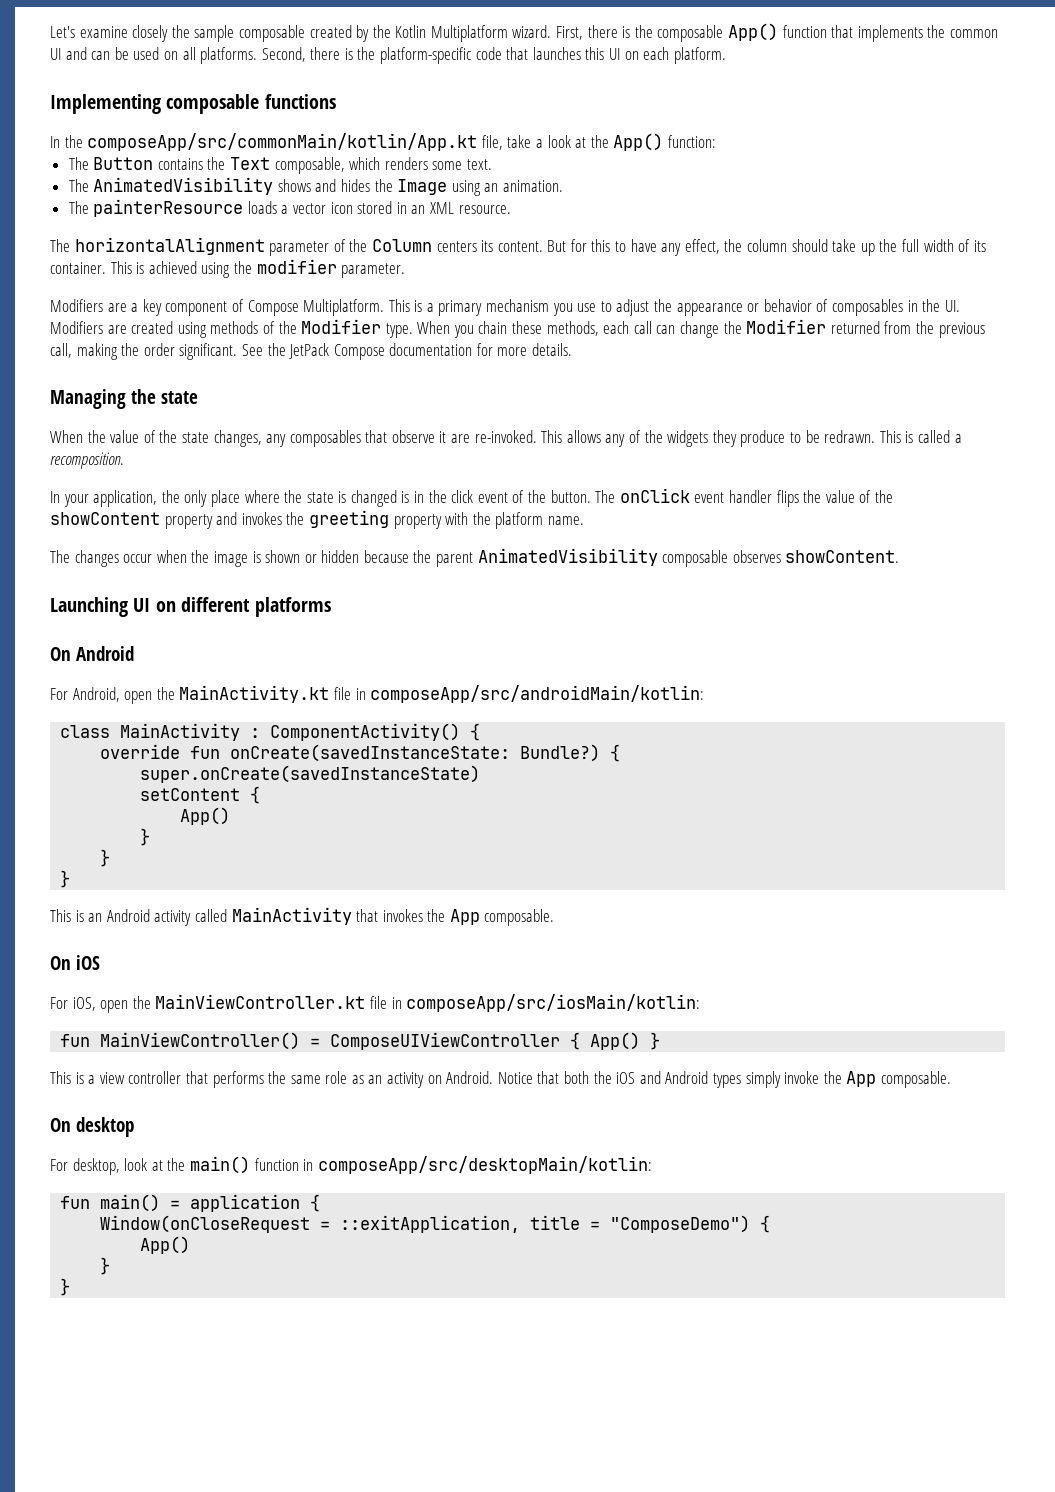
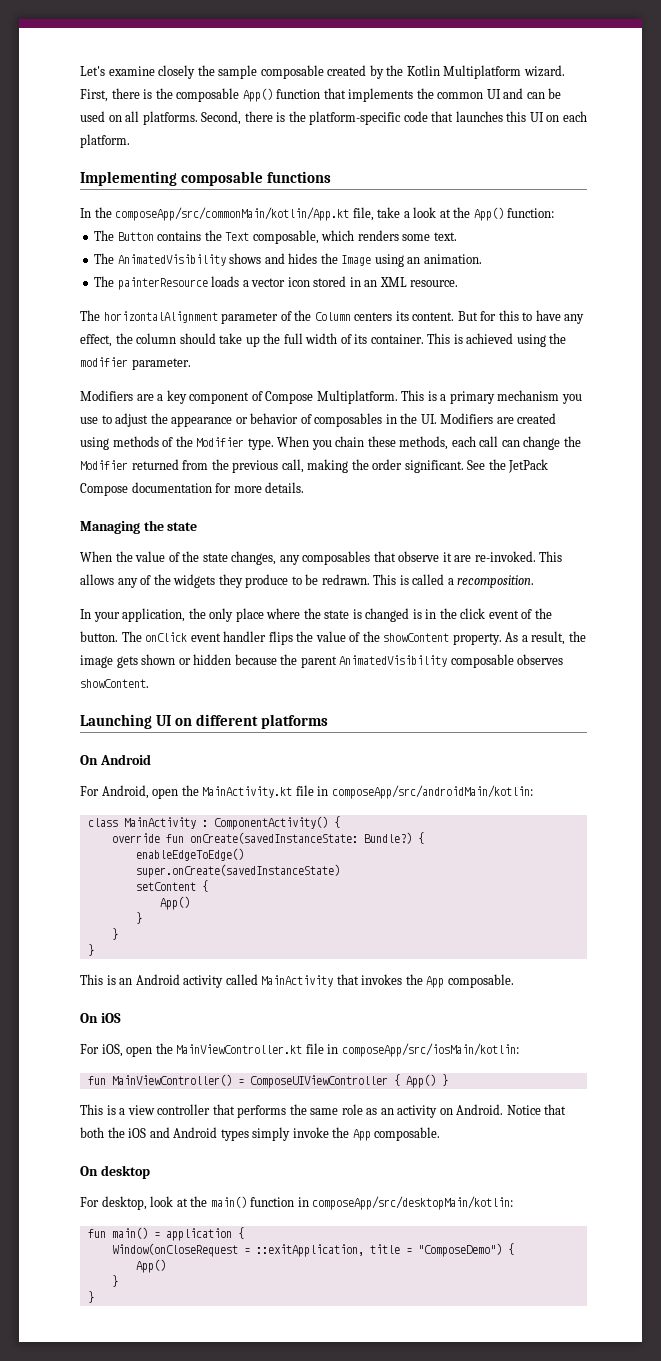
- The onClick event handler flips the value of the showContent property and invokes the greeting property with the platform name.
- The changes occur when the image is shown or hidden because the parent AnimatedVisibility composable observes showContent.
+ The onClick event handler flips the value of the showContent property. As a result, the image gets shown or hidden because the parent AnimatedVisibility composable observes showContent.
+ enableEdgeToEdge()

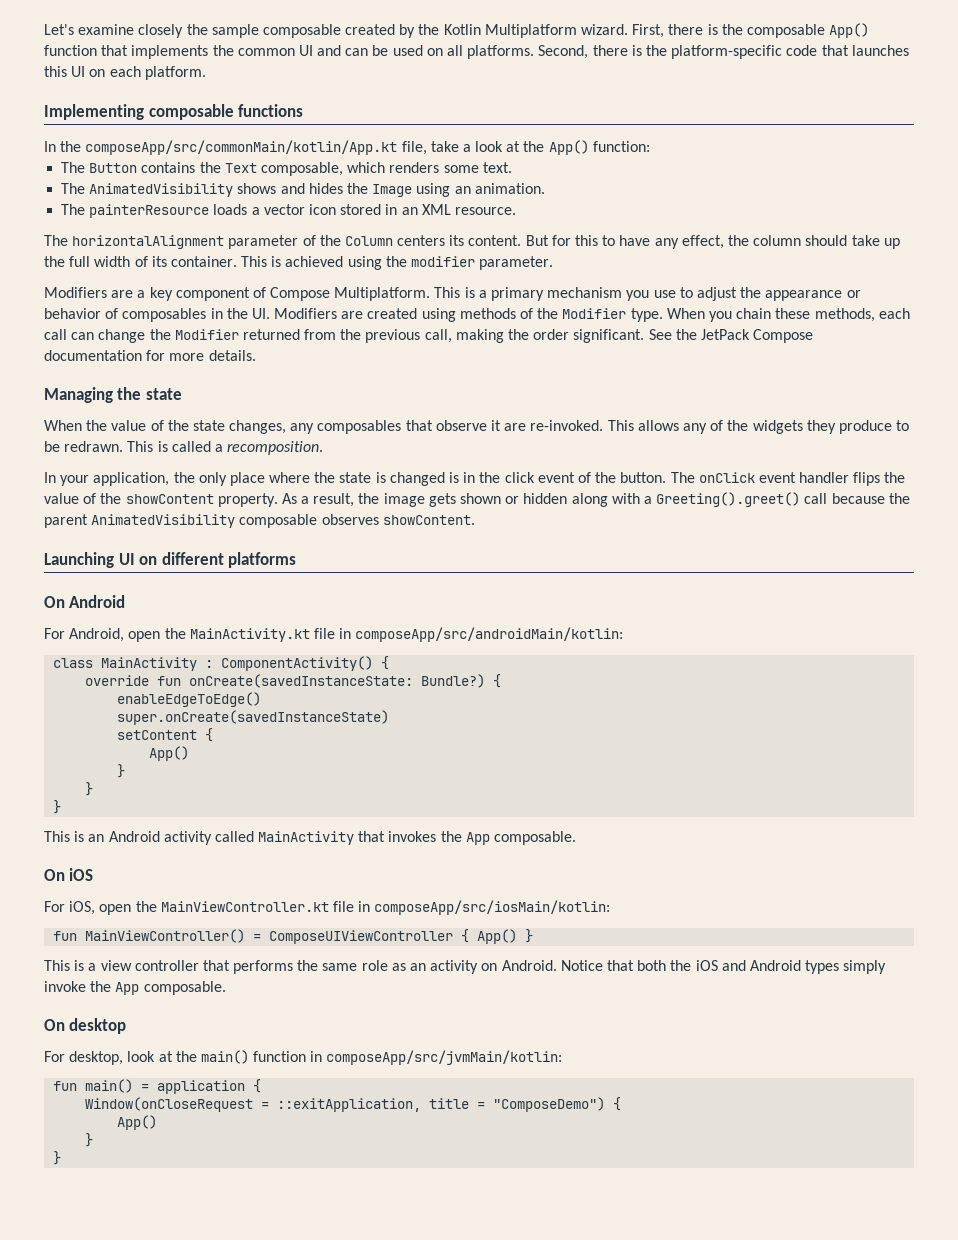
- As a result, the image gets shown or hidden because the parent AnimatedVisibility composable observes showContent.
+ As a result, the image gets shown or hidden along with a Greeting().greet() call because the parent AnimatedVisibility composable observes showContent.
- For desktop, look at the main() function in composeApp/src/desktopMain/kotlin:
+ For desktop, look at the main() function in composeApp/src/jvmMain/kotlin:

